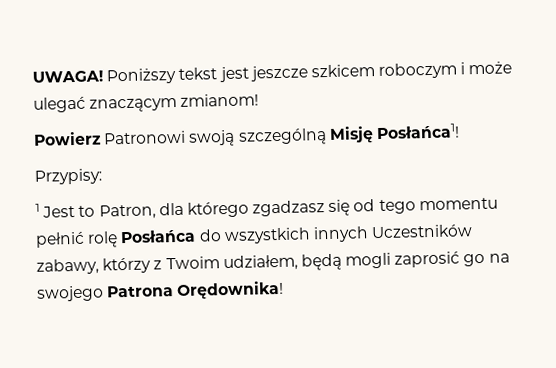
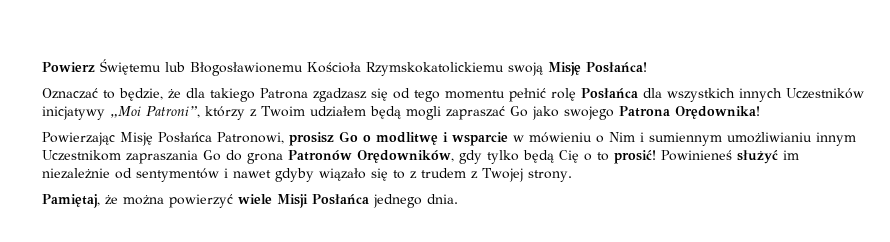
- UWAGA! Poniższy tekst jest jeszcze szkicem roboczym i może ulegać znaczącym zmianom!
- Powierz Patronowi swoją szczególną Misję Posłańca1!
- Przypisy:
- 1 Jest to Patron, dla którego zgadzasz się od tego momentu pełnić rolę Posłańca do wszystkich innych Uczestników zabawy, którzy z Twoim udziałem, będą mogli zaprosić go na swojego Patrona Orędownika!
+ Powierz Świętemu lub Błogosławionemu Kościoła Rzymskokatolickiemu swoją Misję Posłańca!
+ Oznaczać to będzie, że dla takiego Patrona zgadzasz się od tego momentu pełnić rolę Posłańca dla wszystkich innych Uczestników inicjatywy „Moi Patroni”, którzy z Twoim udziałem będą mogli zapraszać Go jako swojego Patrona Orędownika!
+ Powierzając Misję Posłańca Patronowi, prosisz Go o modlitwę i wsparcie w mówieniu o Nim i sumiennym umożliwianiu innym Uczestnikom zapraszania Go do grona Patronów Orędowników, gdy tylko będą Cię o to prosić! Powinieneś służyć im niezależnie od sentymentów i nawet gdyby wiązało się to z trudem z Twojej strony.
+ Pamiętaj, że można powierzyć wiele Misji Posłańca jednego dnia.

